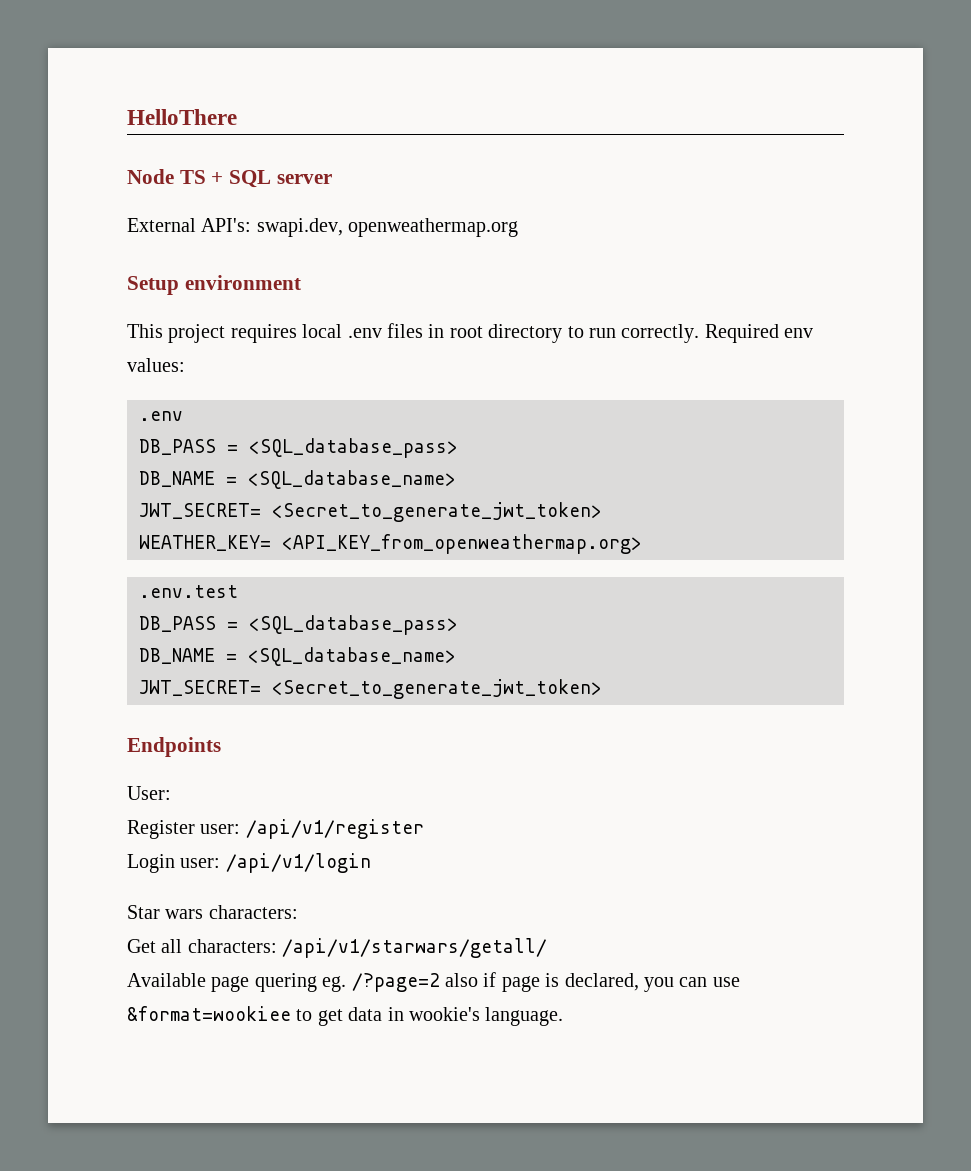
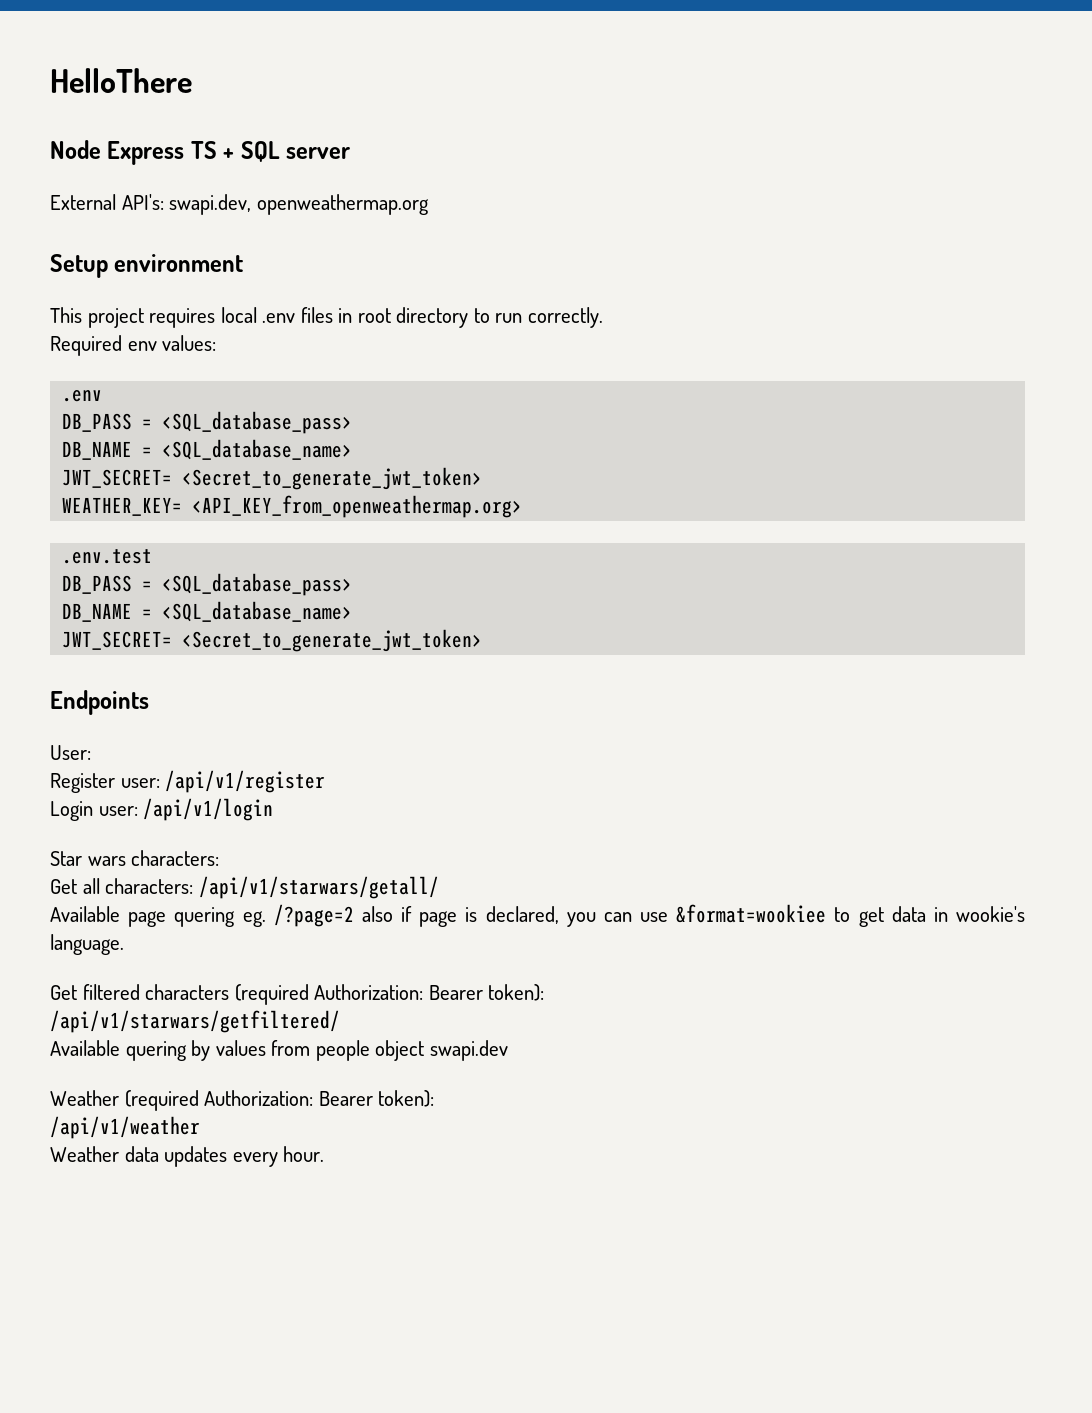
- Node TS + SQL server
+ Node Express TS + SQL server
- This project requires local .env files in root directory to run correctly. Required env values:
+ This project requires local .env files in root directory to run correctly.
+ Required env values:
+ Get filtered characters (required Authorization: Bearer token):
+ /api/v1/starwars/getfiltered/
+ Available quering by values from people object swapi.dev
+ Weather (required Authorization: Bearer token):
+ /api/v1/weather
+ Weather data updates every hour.

